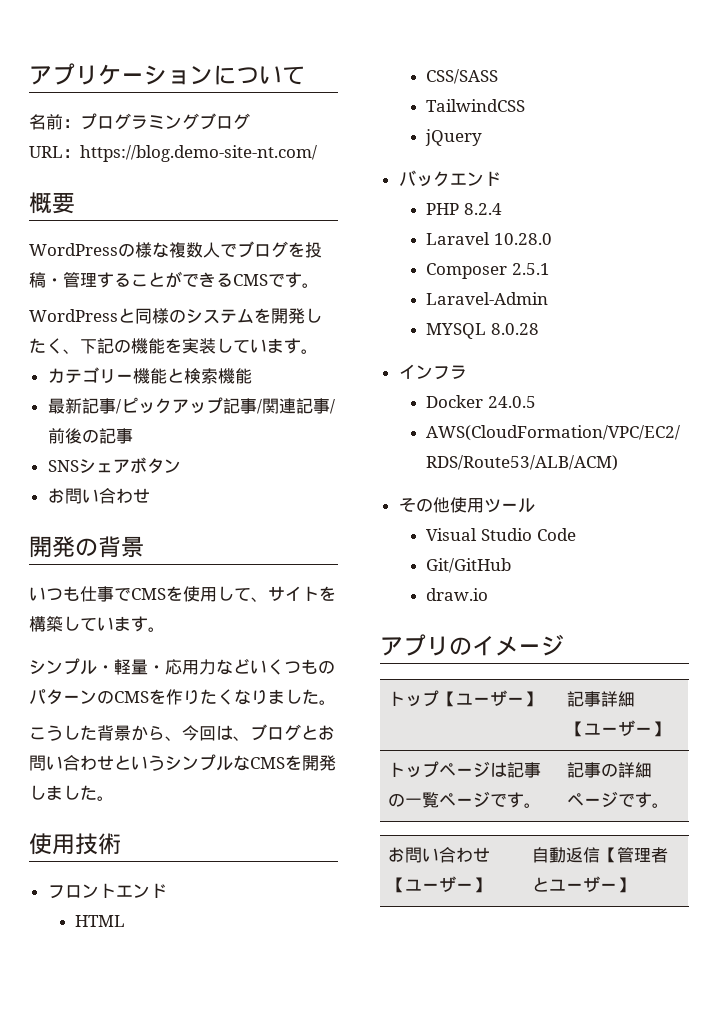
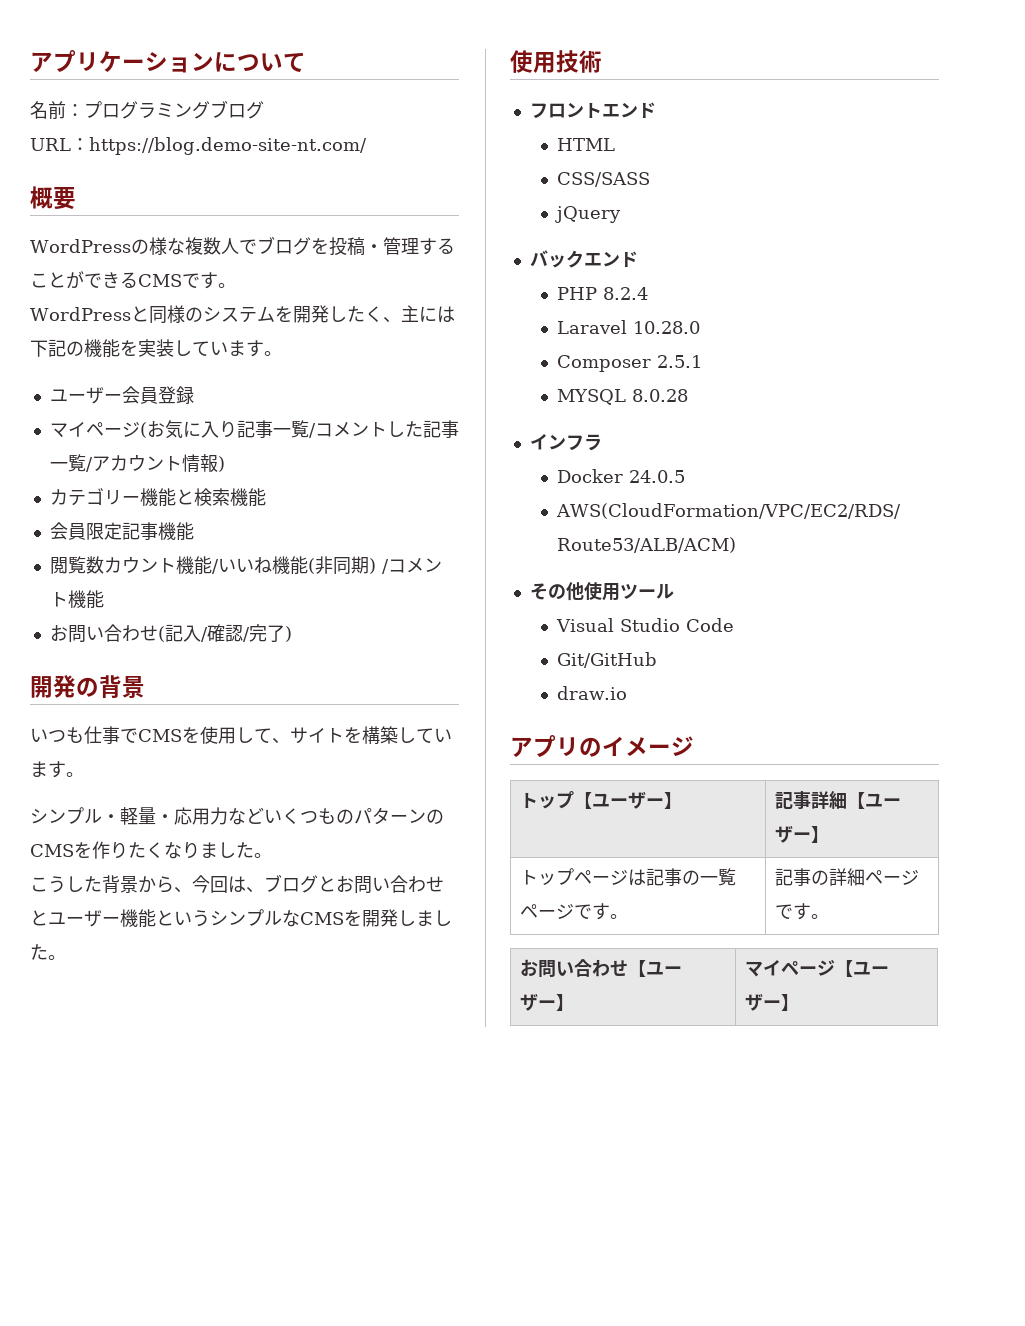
- WordPressと同様のシステムを開発したく、下記の機能を実装しています。
+ WordPressと同様のシステムを開発したく、主には下記の機能を実装しています。
+ ユーザー会員登録
+ マイページ(お気に入り記事一覧/コメントした記事一覧/アカウント情報)
- 最新記事/ピックアップ記事/関連記事/前後の記事
- SNSシェアボタン
- お問い合わせ
+ 会員限定記事機能
+ 閲覧数カウント機能/いいね機能(非同期) /コメント機能
+ お問い合わせ(記入/確認/完了)
- こうした背景から、今回は、ブログとお問い合わせというシンプルなCMSを開発しました。
+ こうした背景から、今回は、ブログとお問い合わせとユーザー機能というシンプルなCMSを開発しました。
- TailwindCSS
- Laravel-Admin
- お問い合わせ【ユーザー】 | 自動返信【管理者とユーザー】
+ お問い合わせ【ユーザー】 | マイページ【ユーザー】

